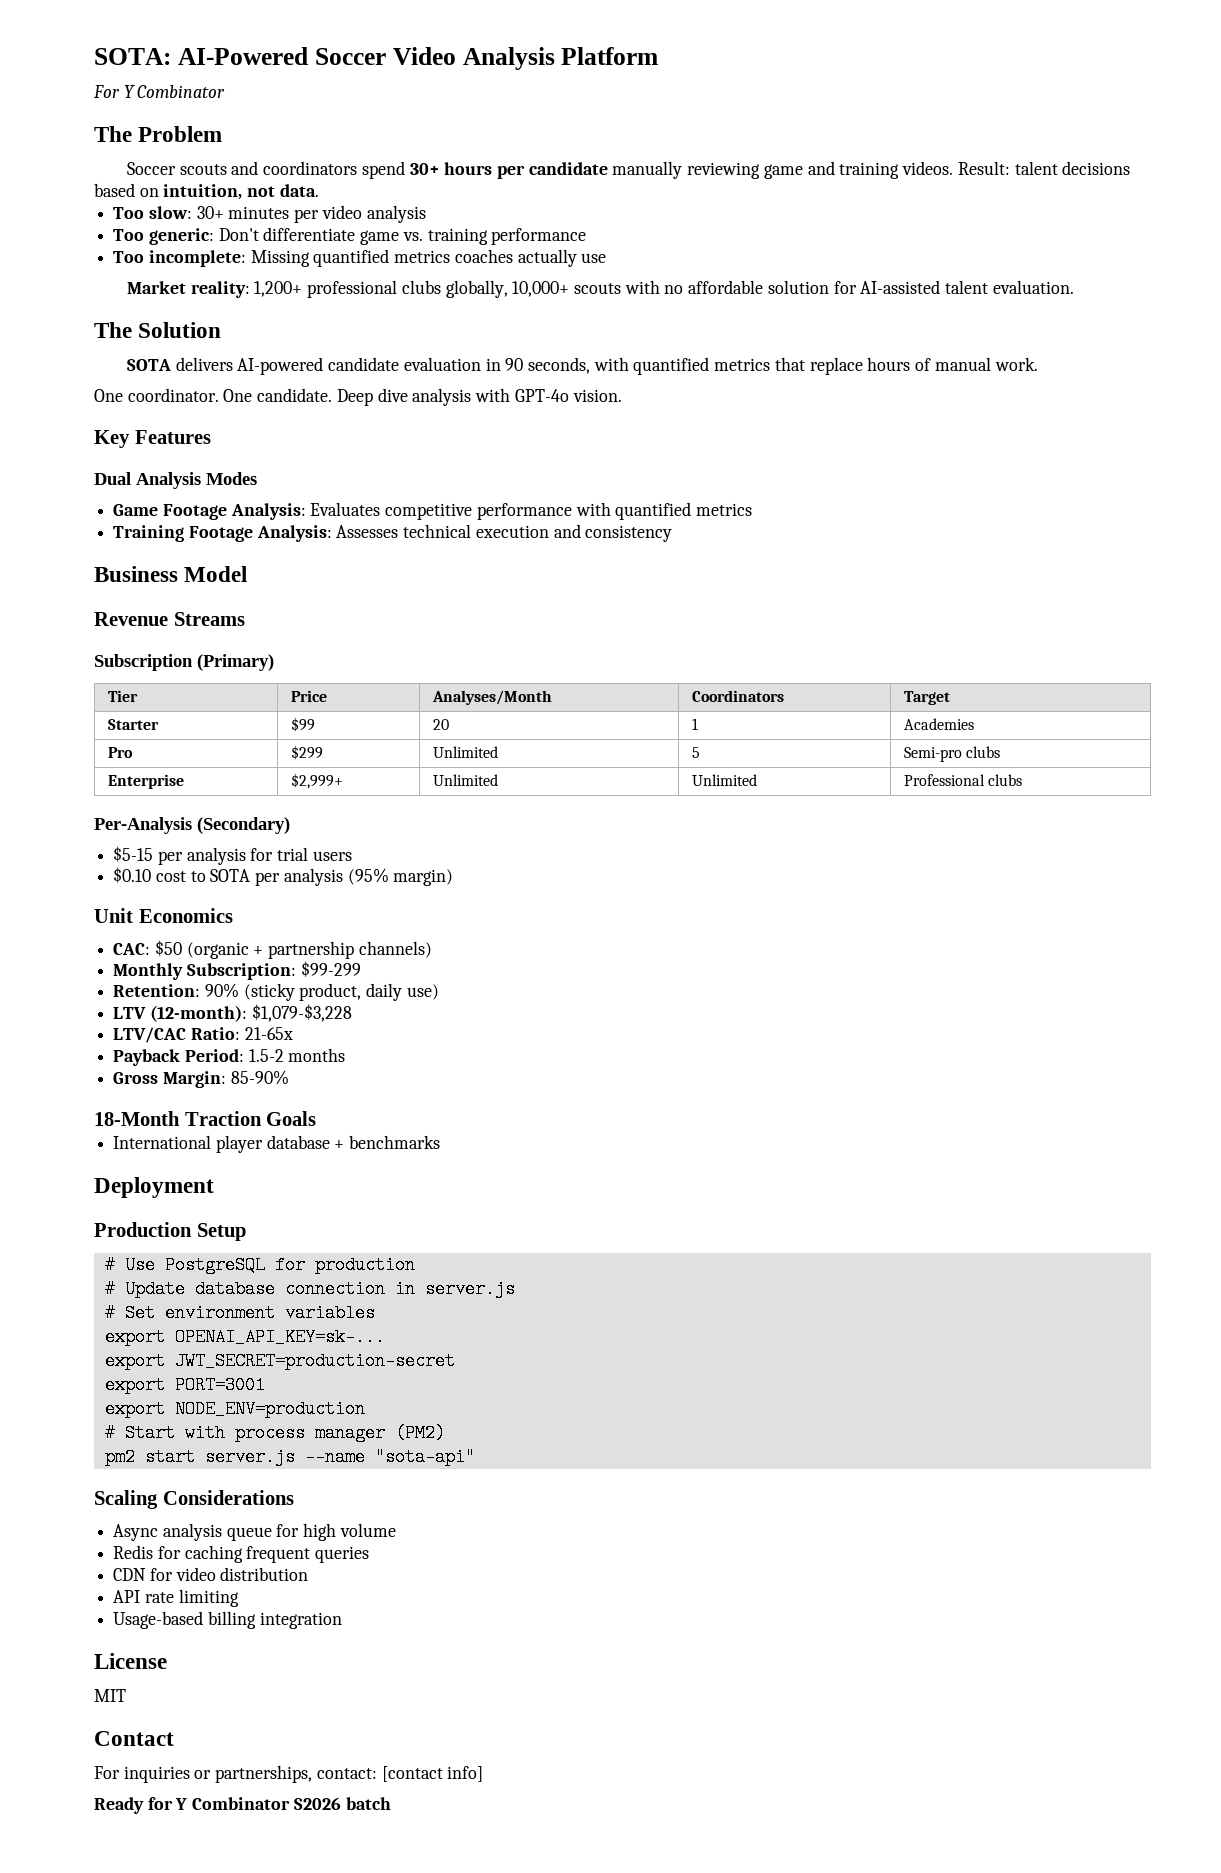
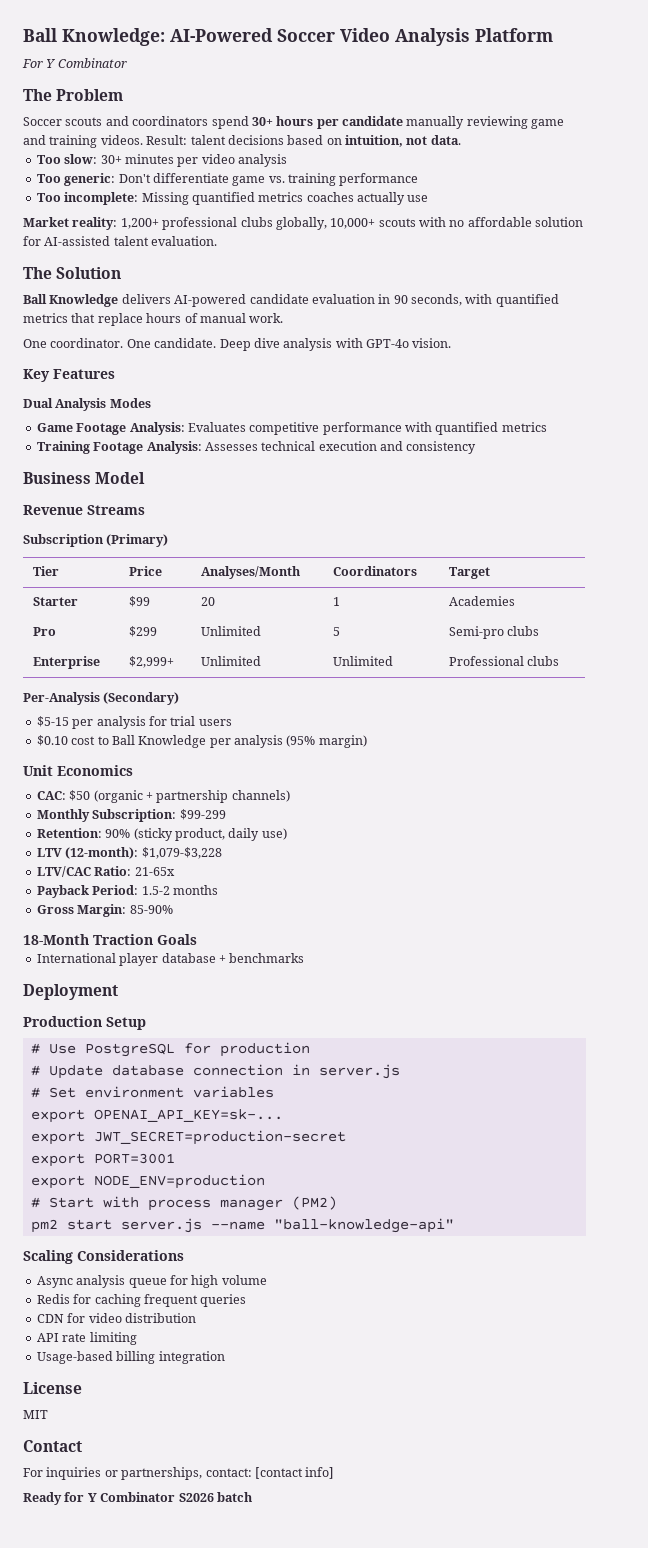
- SOTA: AI-Powered Soccer Video Analysis Platform
+ Ball Knowledge: AI-Powered Soccer Video Analysis Platform
- SOTA delivers AI-powered candidate evaluation in 90 seconds, with quantified metrics that replace hours of manual work.
+ Ball Knowledge delivers AI-powered candidate evaluation in 90 seconds, with quantified metrics that replace hours of manual work.
- $0.10 cost to SOTA per analysis (95% margin)
+ $0.10 cost to Ball Knowledge per analysis (95% margin)
- pm2 start server.js --name "sota-api"
+ pm2 start server.js --name "ball-knowledge-api"

